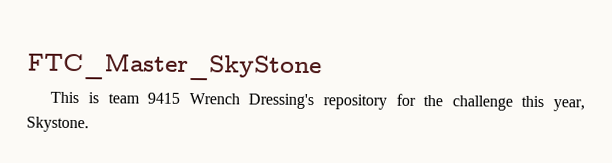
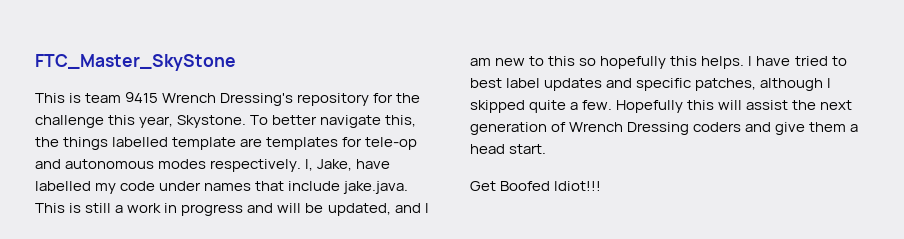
+ To better navigate this, the things labelled template are templates for tele-op and autonomous modes respectively. I, Jake, have labelled my code under names that include jake.java. This is still a work in progress and will be updated, and I am new to this so hopefully this helps. I have tried to best label updates and specific patches, although I skipped quite a few. Hopefully this will assist the next generation of Wrench Dressing coders and give them a head start.
+ Get Boofed Idiot!!!

